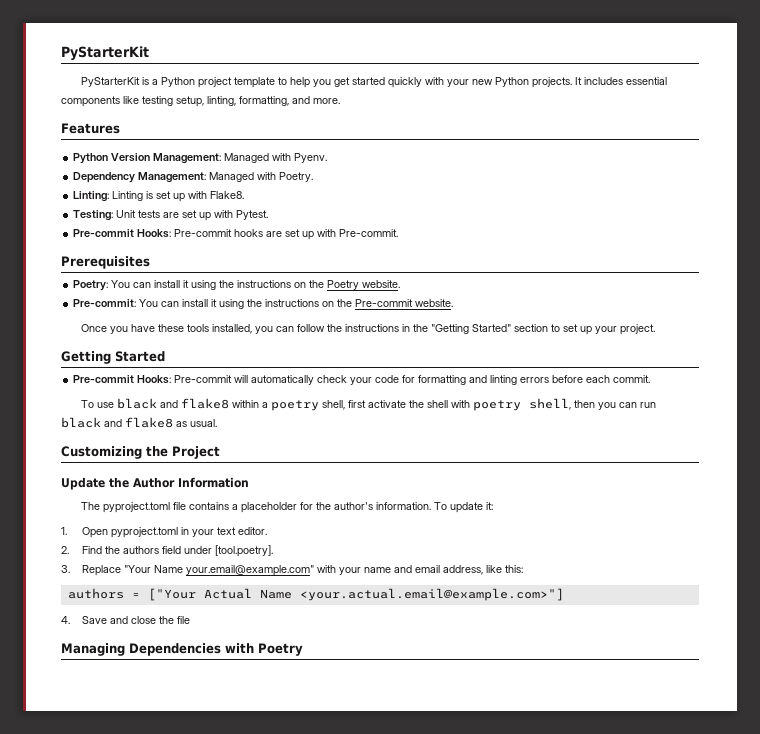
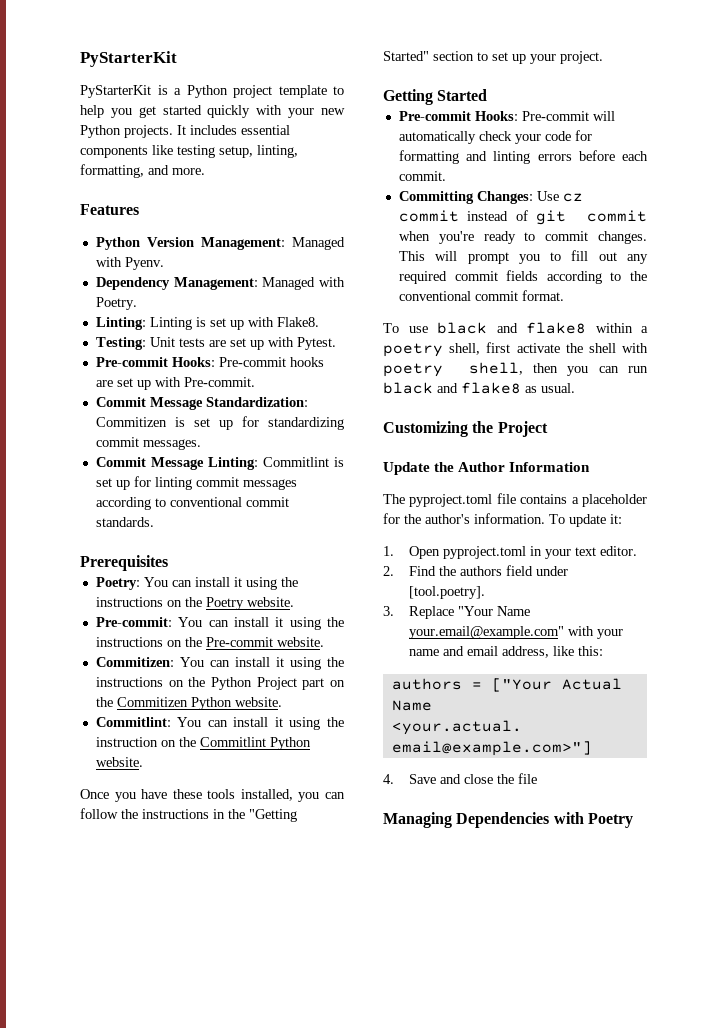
+ Commit Message Standardization: Commitizen is set up for standardizing commit messages.
+ Commit Message Linting: Commitlint is set up for linting commit messages according to conventional commit standards.
+ Commitizen: You can install it using the instructions on the Python Project part on the Commitizen Python website.
+ Commitlint: You can install it using the instruction on the Commitlint Python website.
+ Committing Changes: Use cz commit instead of git commit when you're ready to commit changes. This will prompt you to fill out any required commit fields according to the conventional commit format.

